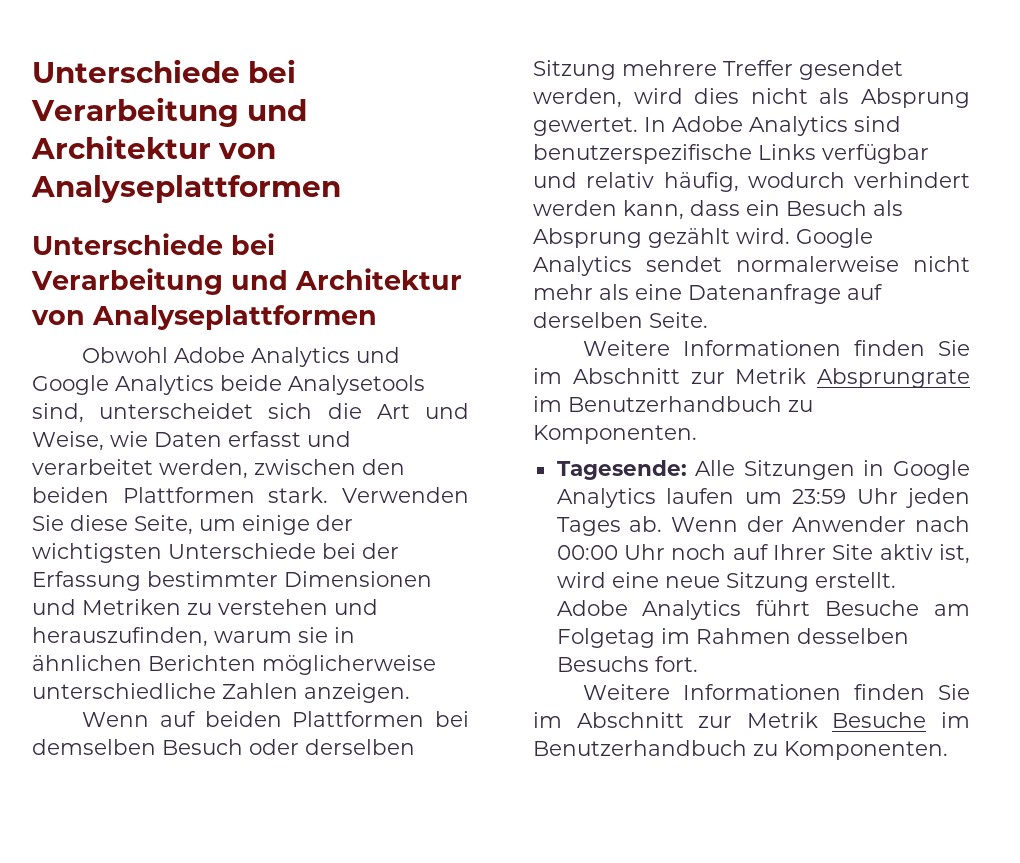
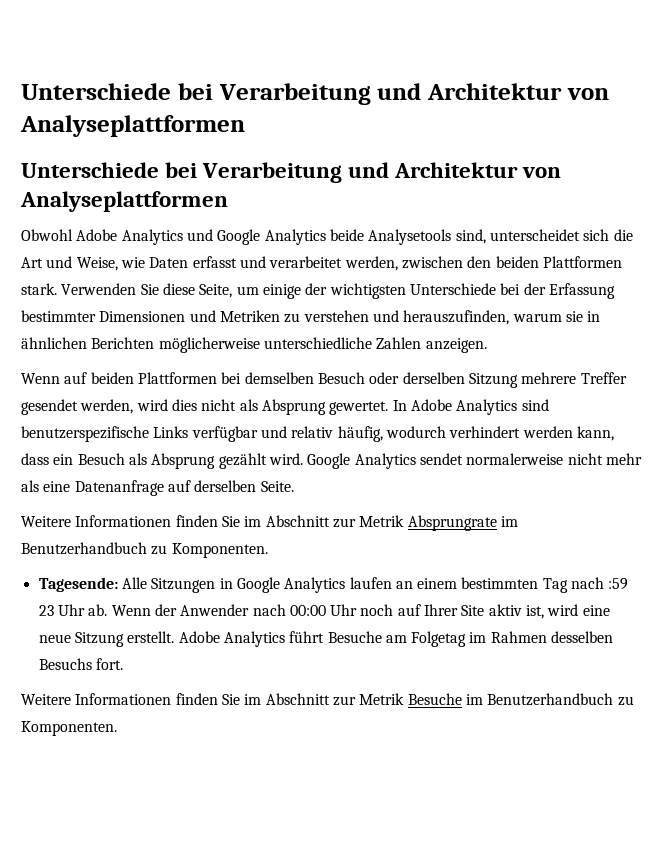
- Tagesende: Alle Sitzungen in Google Analytics laufen um 23:59 Uhr jeden Tages ab.
+ Tagesende: Alle Sitzungen in Google Analytics laufen an einem bestimmten Tag nach :59 23 Uhr ab.

